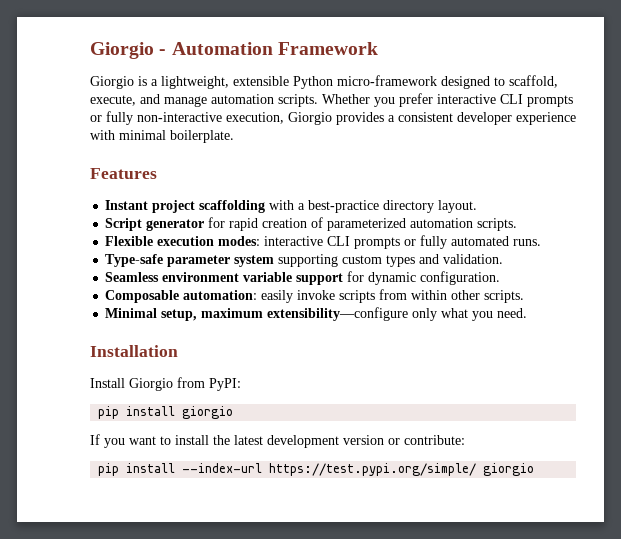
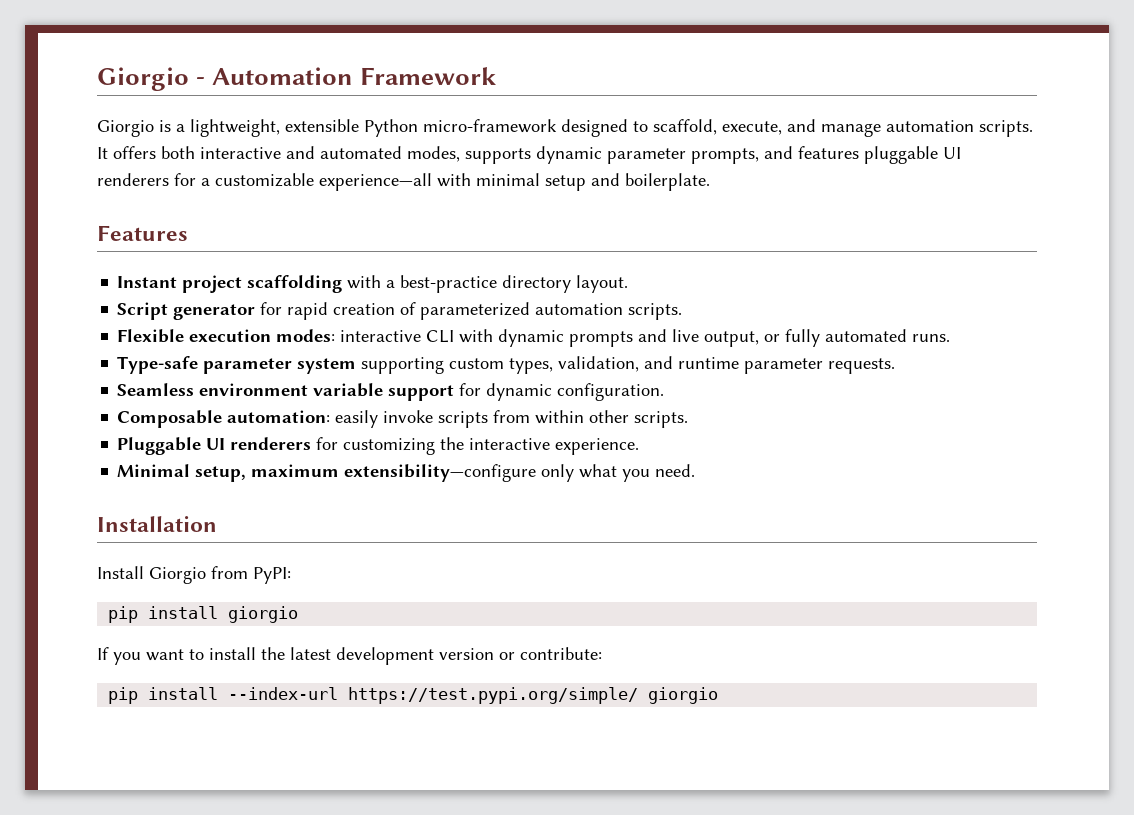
- Whether you prefer interactive CLI prompts or fully non-interactive execution, Giorgio provides a consistent developer experience with minimal boilerplate.
+ It offers both interactive and automated modes, supports dynamic parameter prompts, and features pluggable UI renderers for a customizable experience—all with minimal setup and boilerplate.
- Flexible execution modes: interactive CLI prompts or fully automated runs.
+ Flexible execution modes: interactive CLI with dynamic prompts and live output, or fully automated runs.
- Type-safe parameter system supporting custom types and validation.
+ Type-safe parameter system supporting custom types, validation, and runtime parameter requests.
+ Pluggable UI renderers for customizing the interactive experience.

